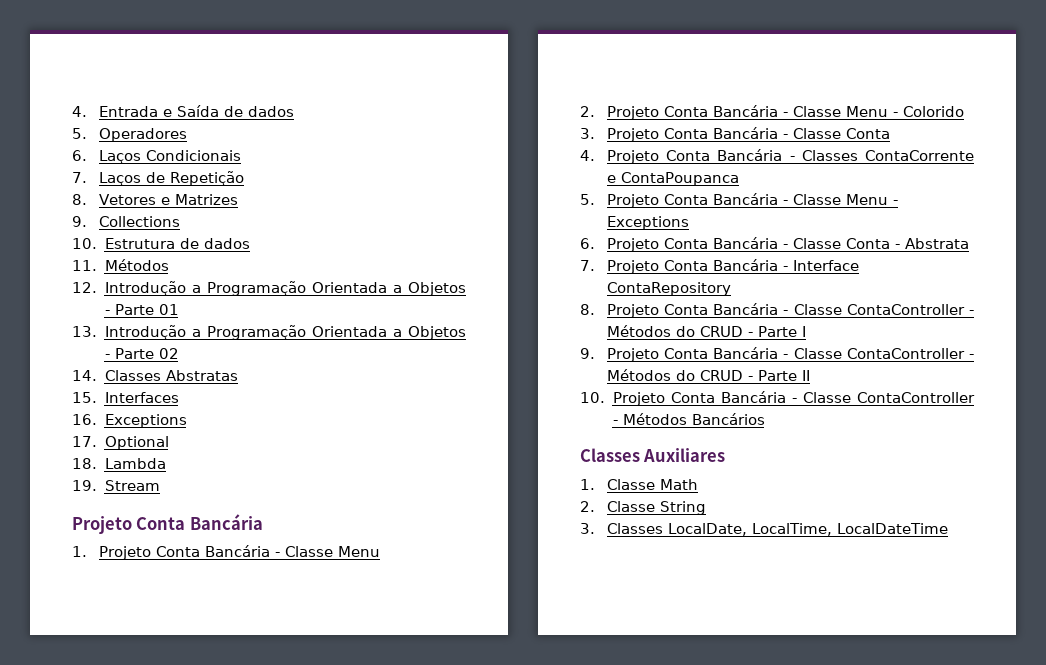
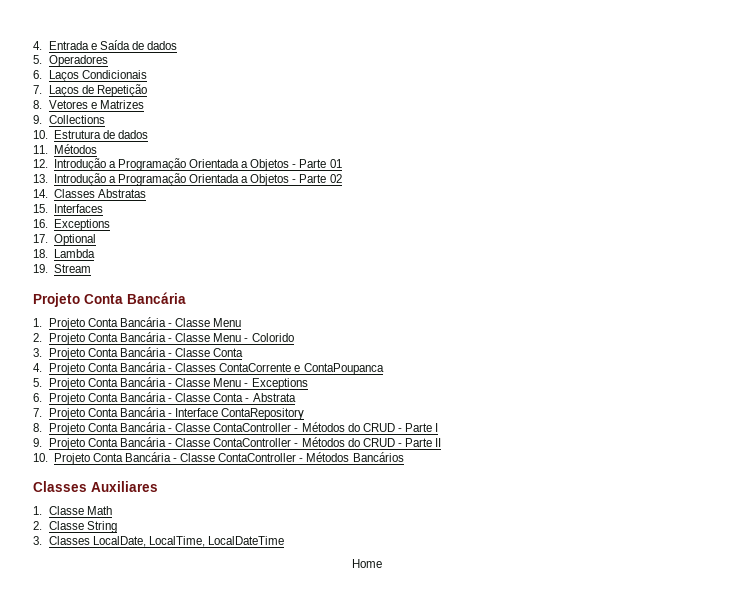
+ Home

